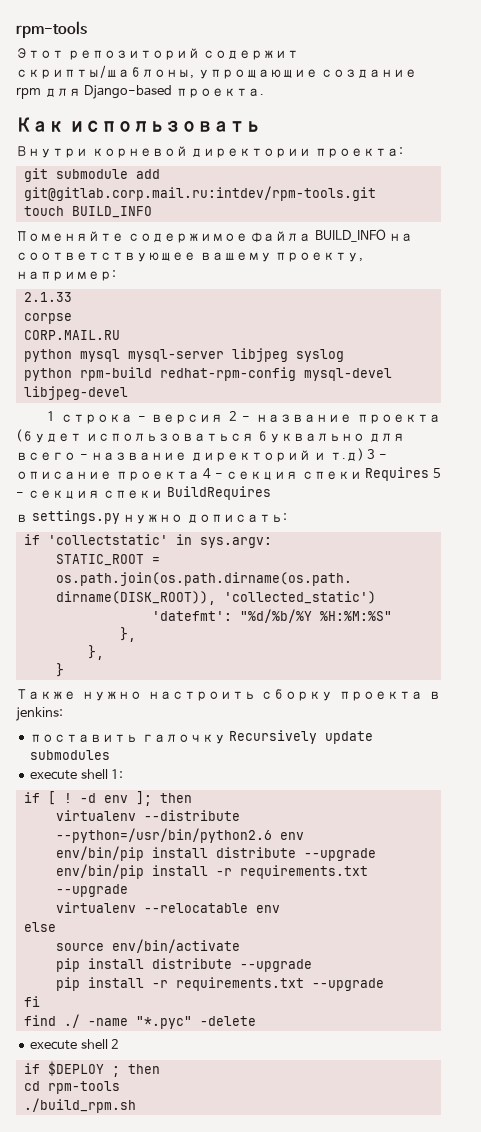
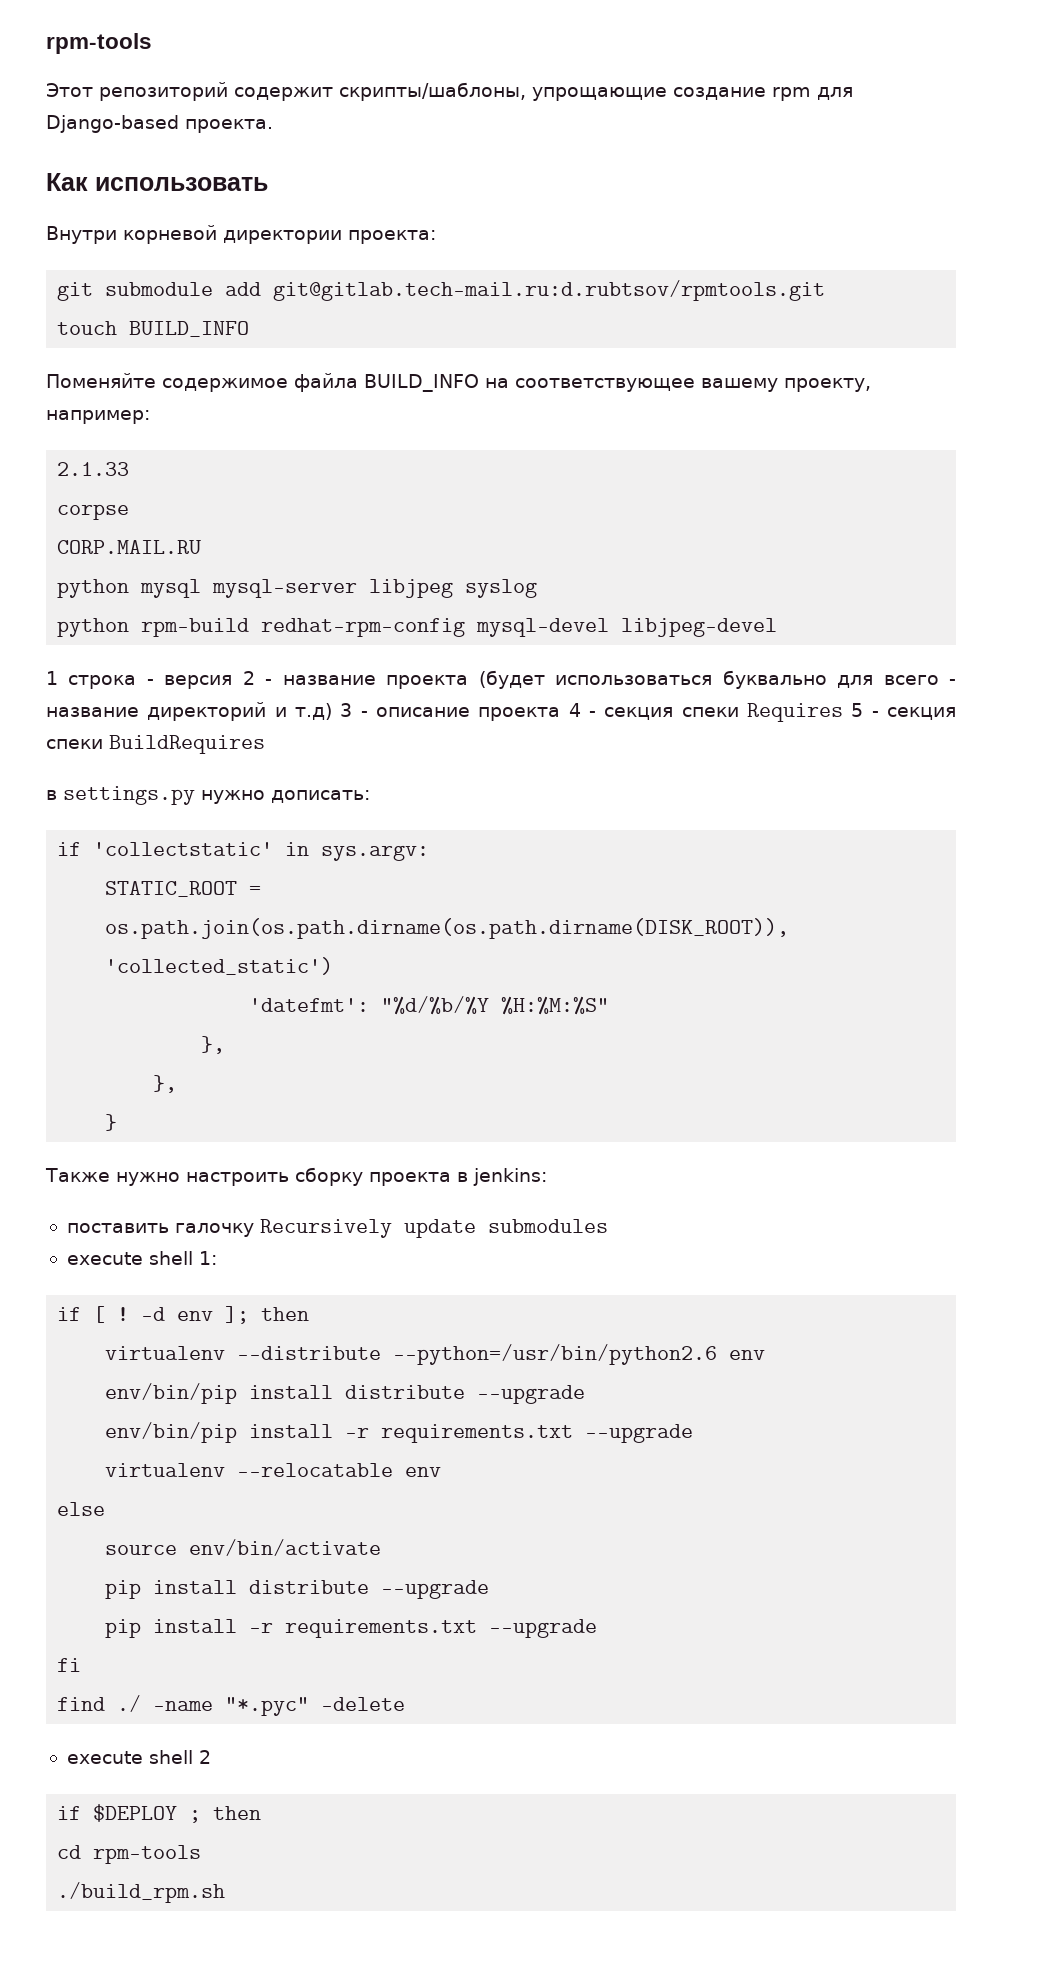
- git submodule add git@gitlab.corp.mail.ru:intdev/rpm-tools.git
+ git submodule add git@gitlab.tech-mail.ru:d.rubtsov/rpmtools.git

